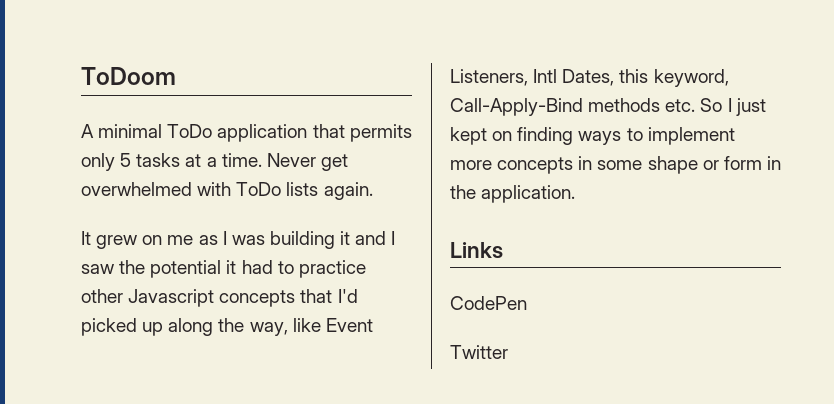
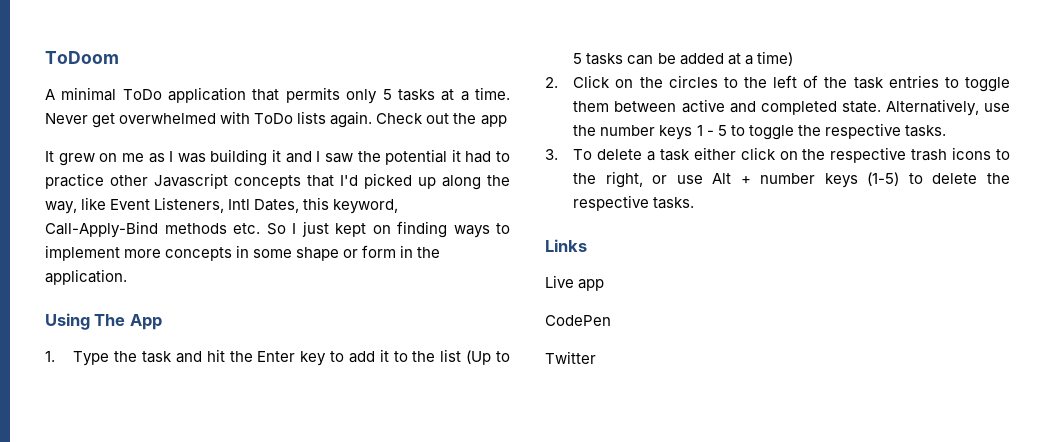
+ Check out the app
+ Using The App
+ 1. Type the task and hit the Enter key to add it to the list (Up to 5 tasks can be added at a time)
+ 2. Click on the circles to the left of the task entries to toggle them between active and completed state. Alternatively, use the number keys 1 - 5 to toggle the respective tasks.
+ 3. To delete a task either click on the respective trash icons to the right, or use Alt + number keys (1-5) to delete the respective tasks.
+ Live app

